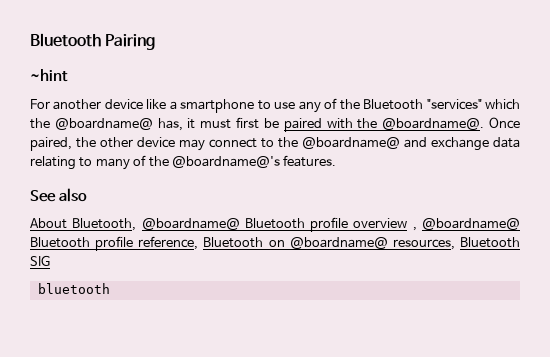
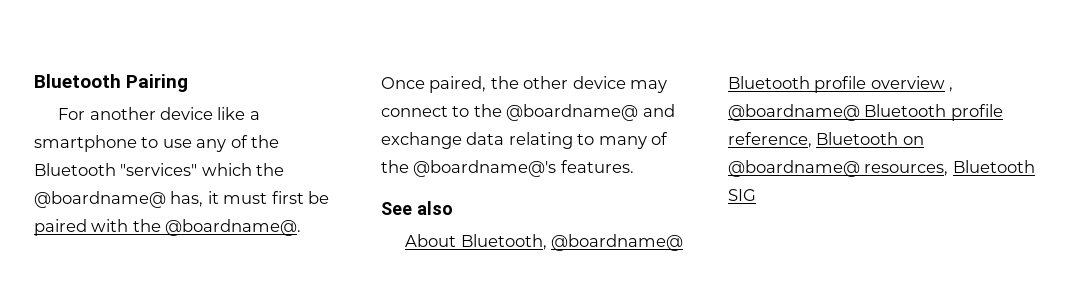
- ~hint
- bluetooth

